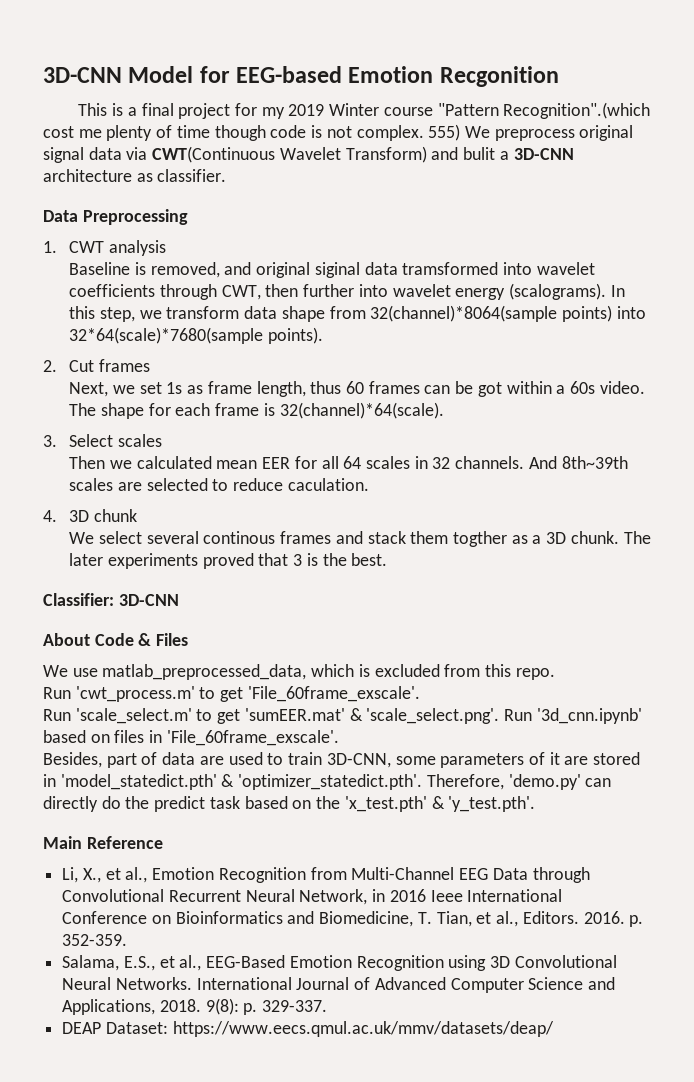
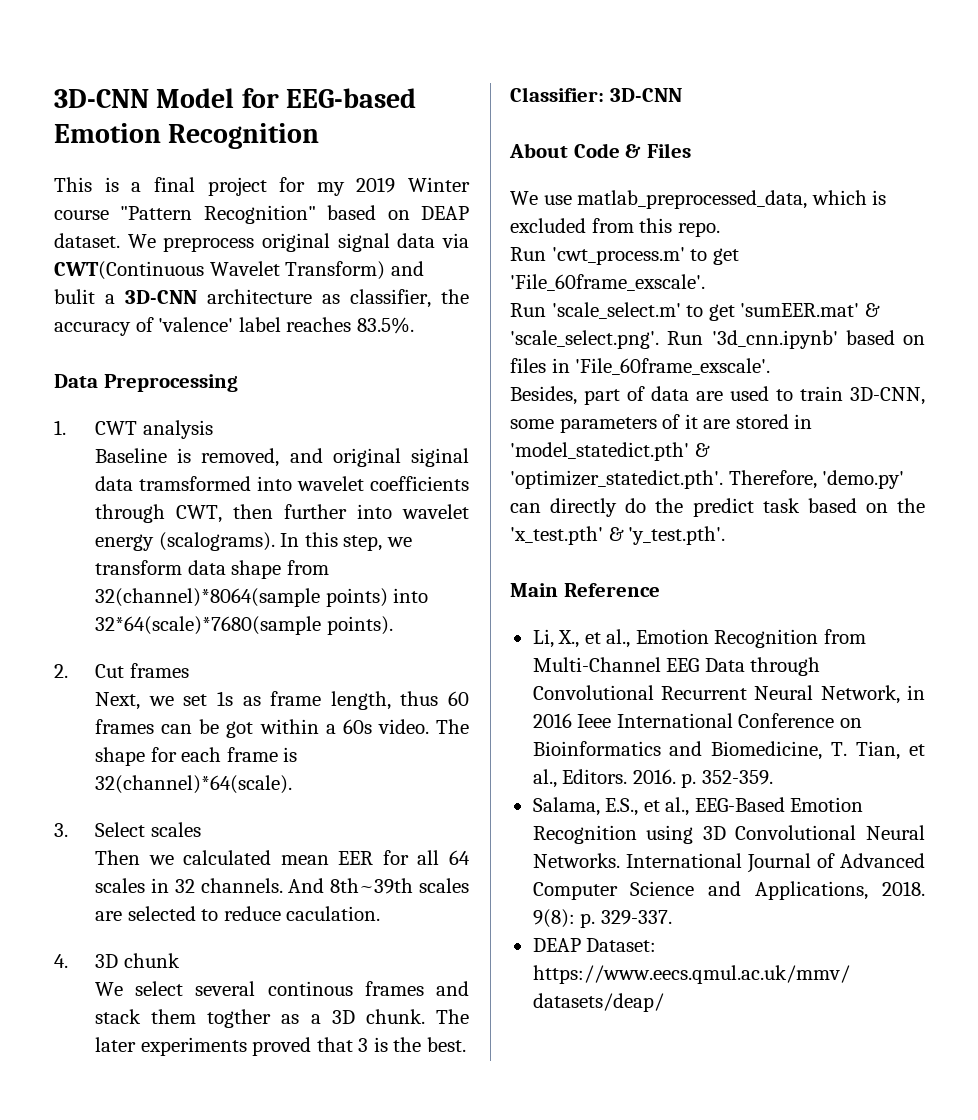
- 3D-CNN Model for EEG-based Emotion Recgonition
+ 3D-CNN Model for EEG-based Emotion Recognition
- This is a final project for my 2019 Winter course "Pattern Recognition".(which cost me plenty of time though code is not complex. 555) We preprocess original signal data via CWT(Continuous Wavelet Transform) and bulit a 3D-CNN architecture as classifier.
+ This is a final project for my 2019 Winter course "Pattern Recognition" based on DEAP dataset. We preprocess original signal data via CWT(Continuous Wavelet Transform) and bulit a 3D-CNN architecture as classifier, the accuracy of 'valence' label reaches 83.5%.

